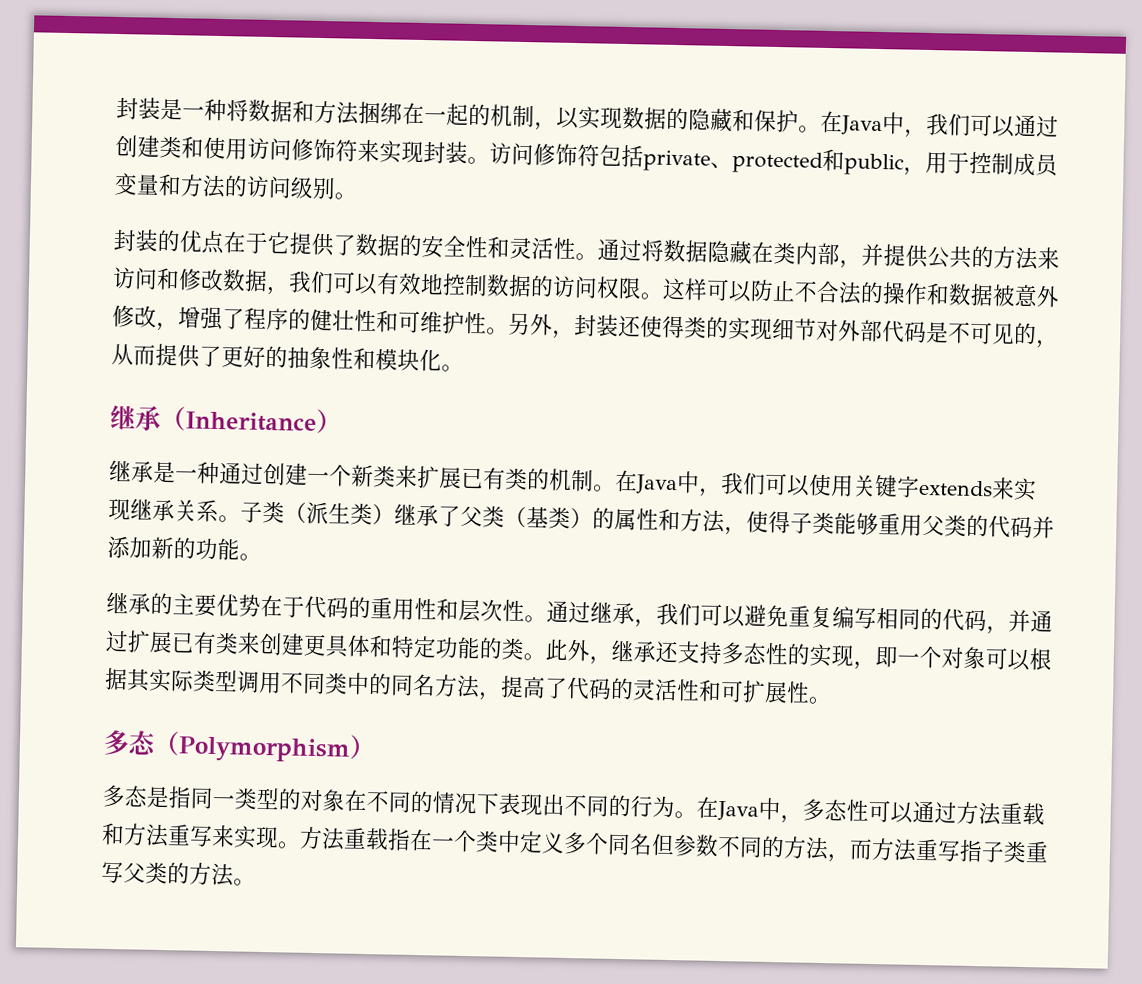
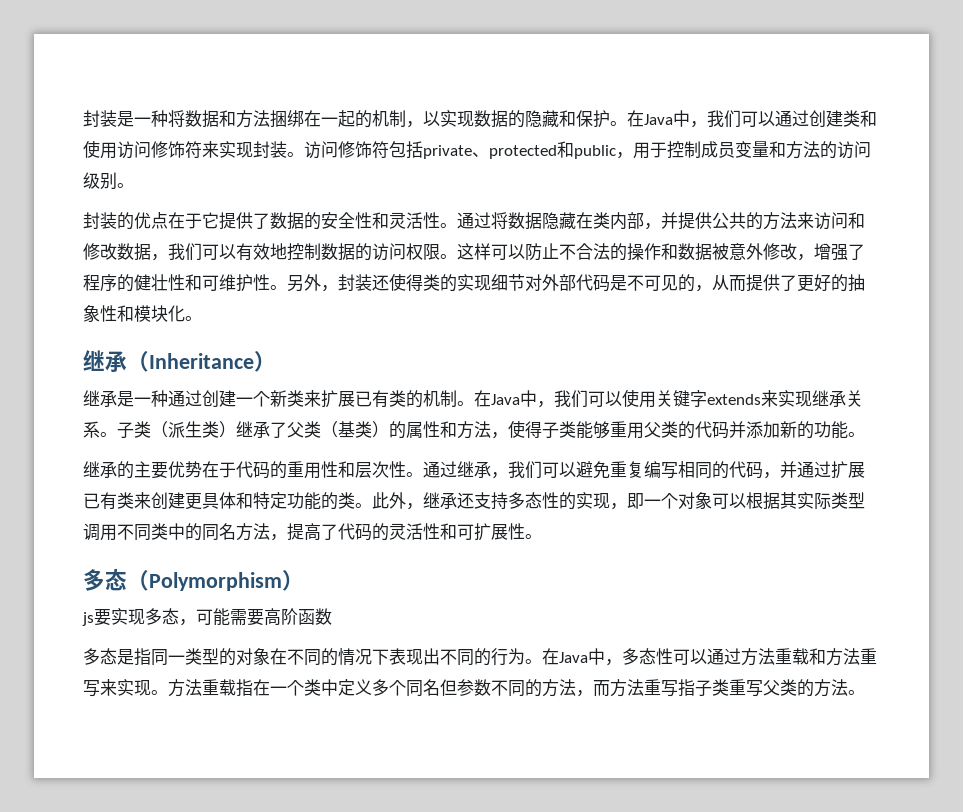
+ js要实现多态，可能需要高阶函数

